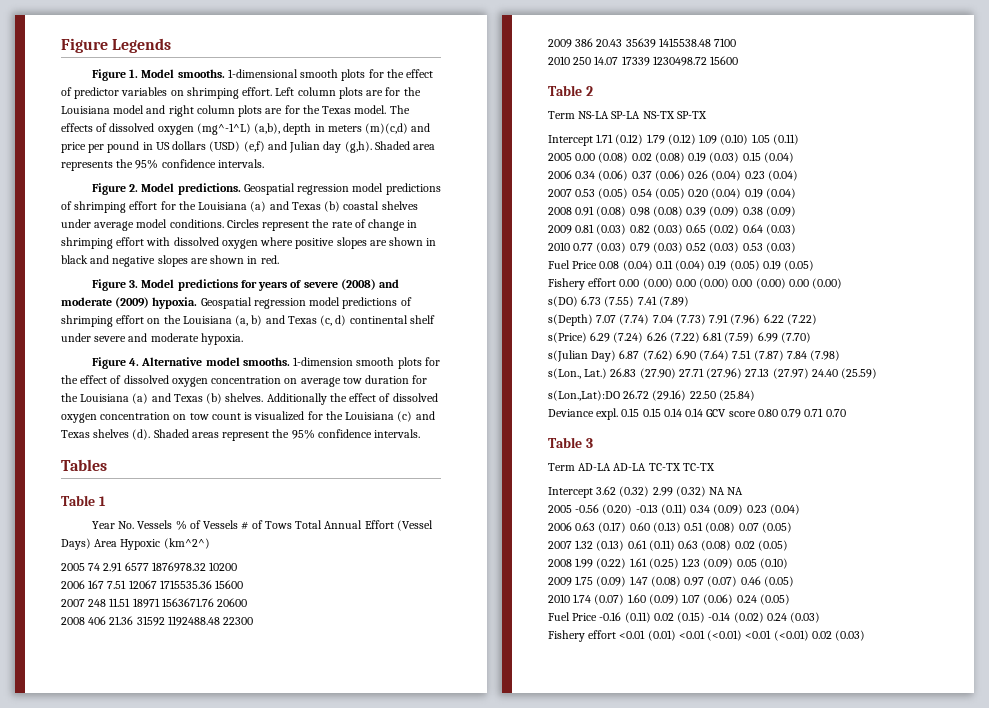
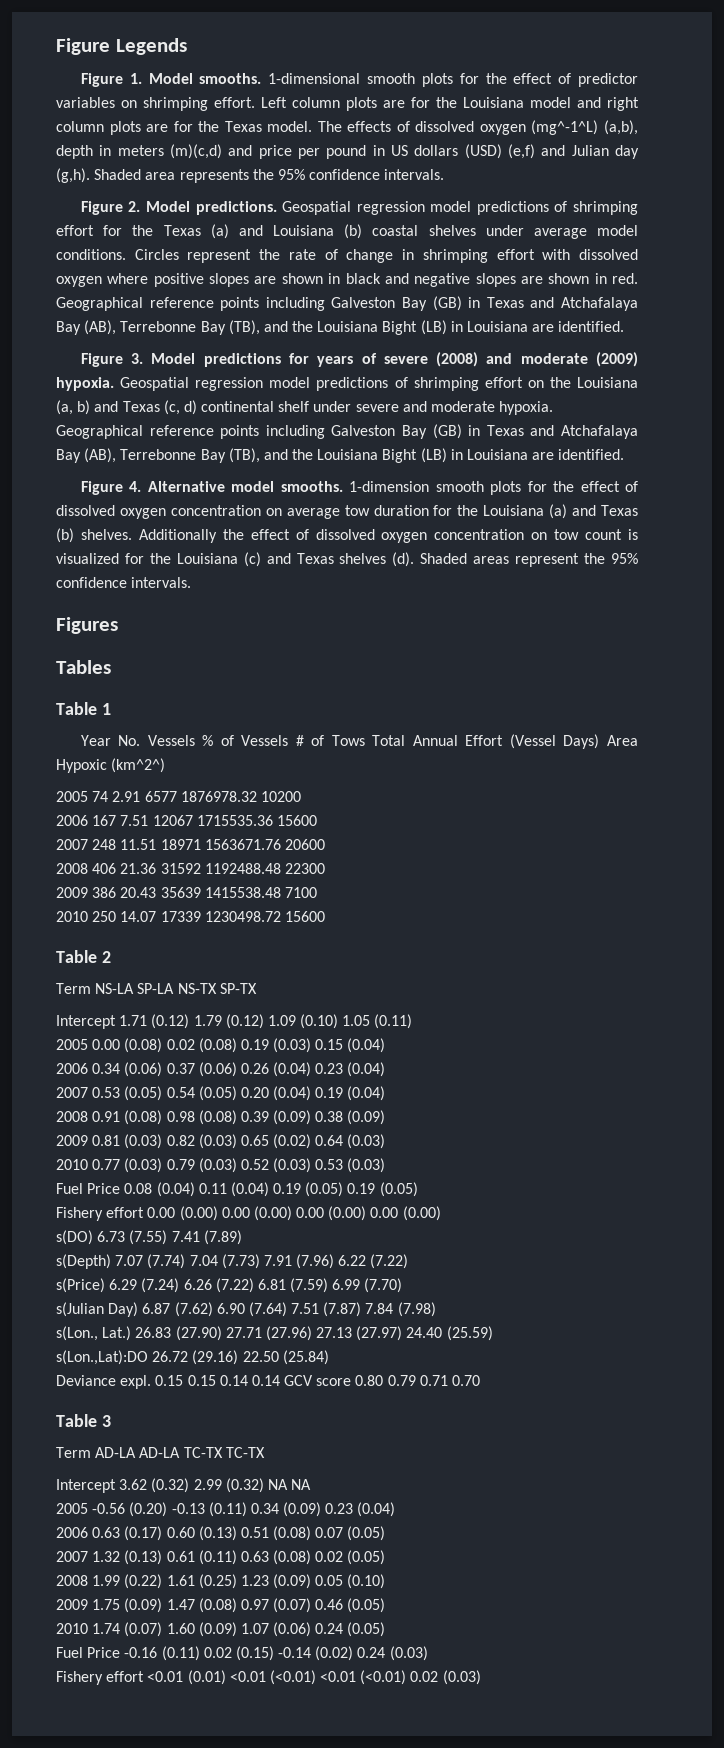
- Geospatial regression model predictions of shrimping effort for the Louisiana (a) and Texas (b) coastal shelves under average model conditions.
+ Geospatial regression model predictions of shrimping effort for the Texas (a) and Louisiana (b) coastal shelves under average model conditions.
- Circles represent the rate of change in shrimping effort with dissolved oxygen where positive slopes are shown in black and negative slopes are shown in red.
+ Circles represent the rate of change in shrimping effort with dissolved oxygen where positive slopes are shown in black and negative slopes are shown in red. Geographical reference points including Galveston Bay (GB) in Texas and Atchafalaya Bay (AB), Terrebonne Bay (TB), and the Louisiana Bight (LB) in Louisiana are identified.
- Geospatial regression model predictions of shrimping effort on the Louisiana (a, b) and Texas (c, d) continental shelf under severe and moderate hypoxia.
+ Geospatial regression model predictions of shrimping effort on the Louisiana (a, b) and Texas (c, d) continental shelf under severe and moderate hypoxia. Geographical reference points including Galveston Bay (GB) in Texas and Atchafalaya Bay (AB), Terrebonne Bay (TB), and the Louisiana Bight (LB) in Louisiana are identified.
+ Figures

